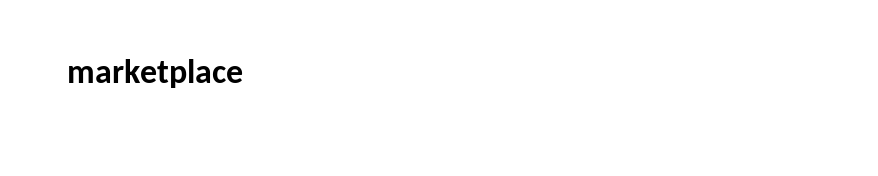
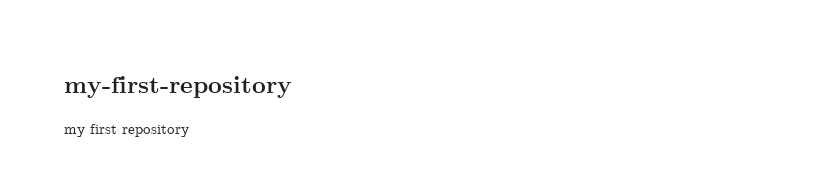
- marketplace
+ my-first-repository
+ my first repository

